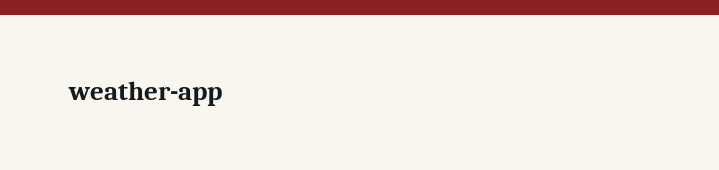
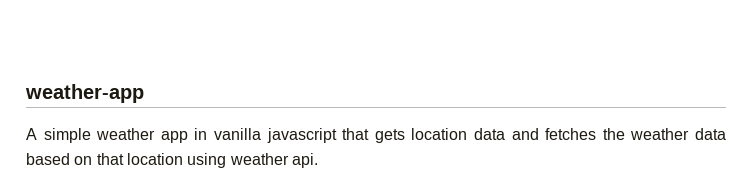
+ A simple weather app in vanilla javascript that gets location data and fetches the weather data based on that location using weather api.

